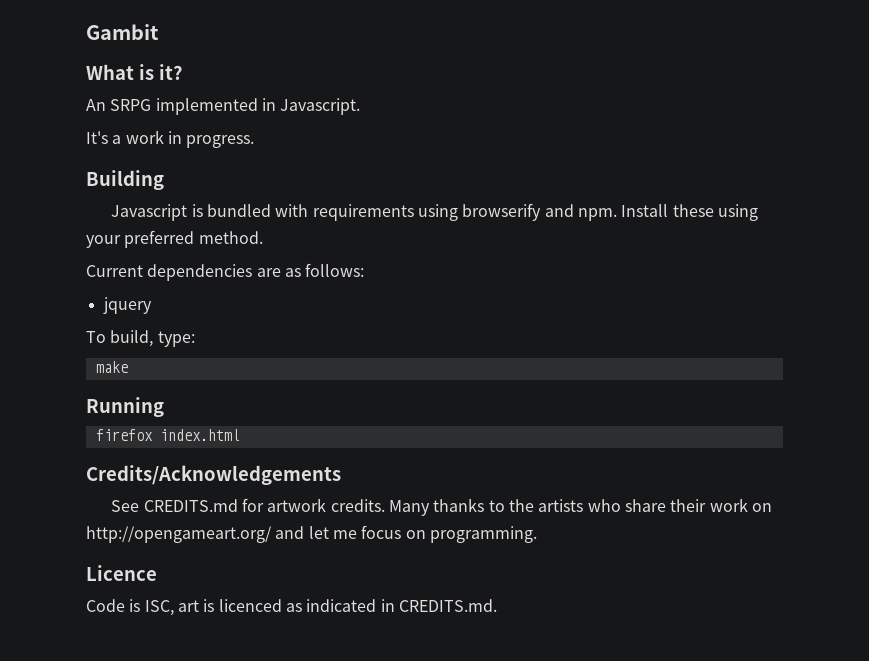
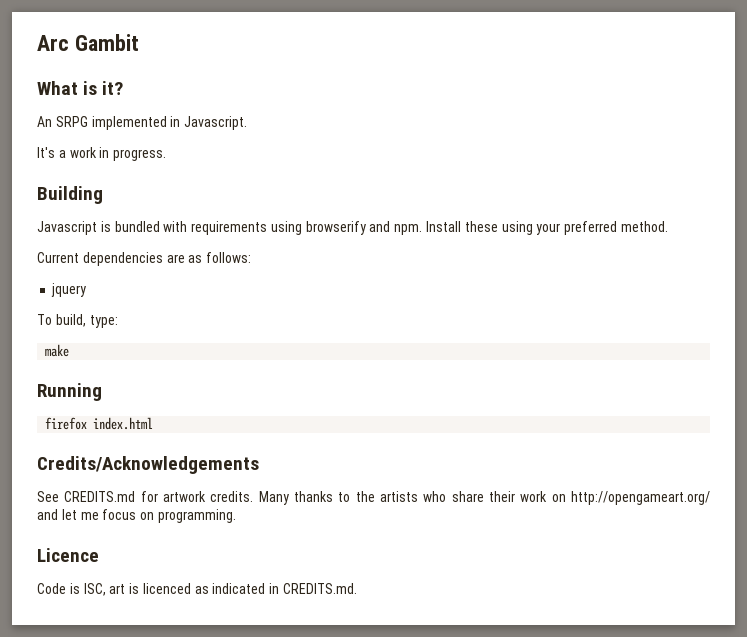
- Gambit
+ Arc Gambit

